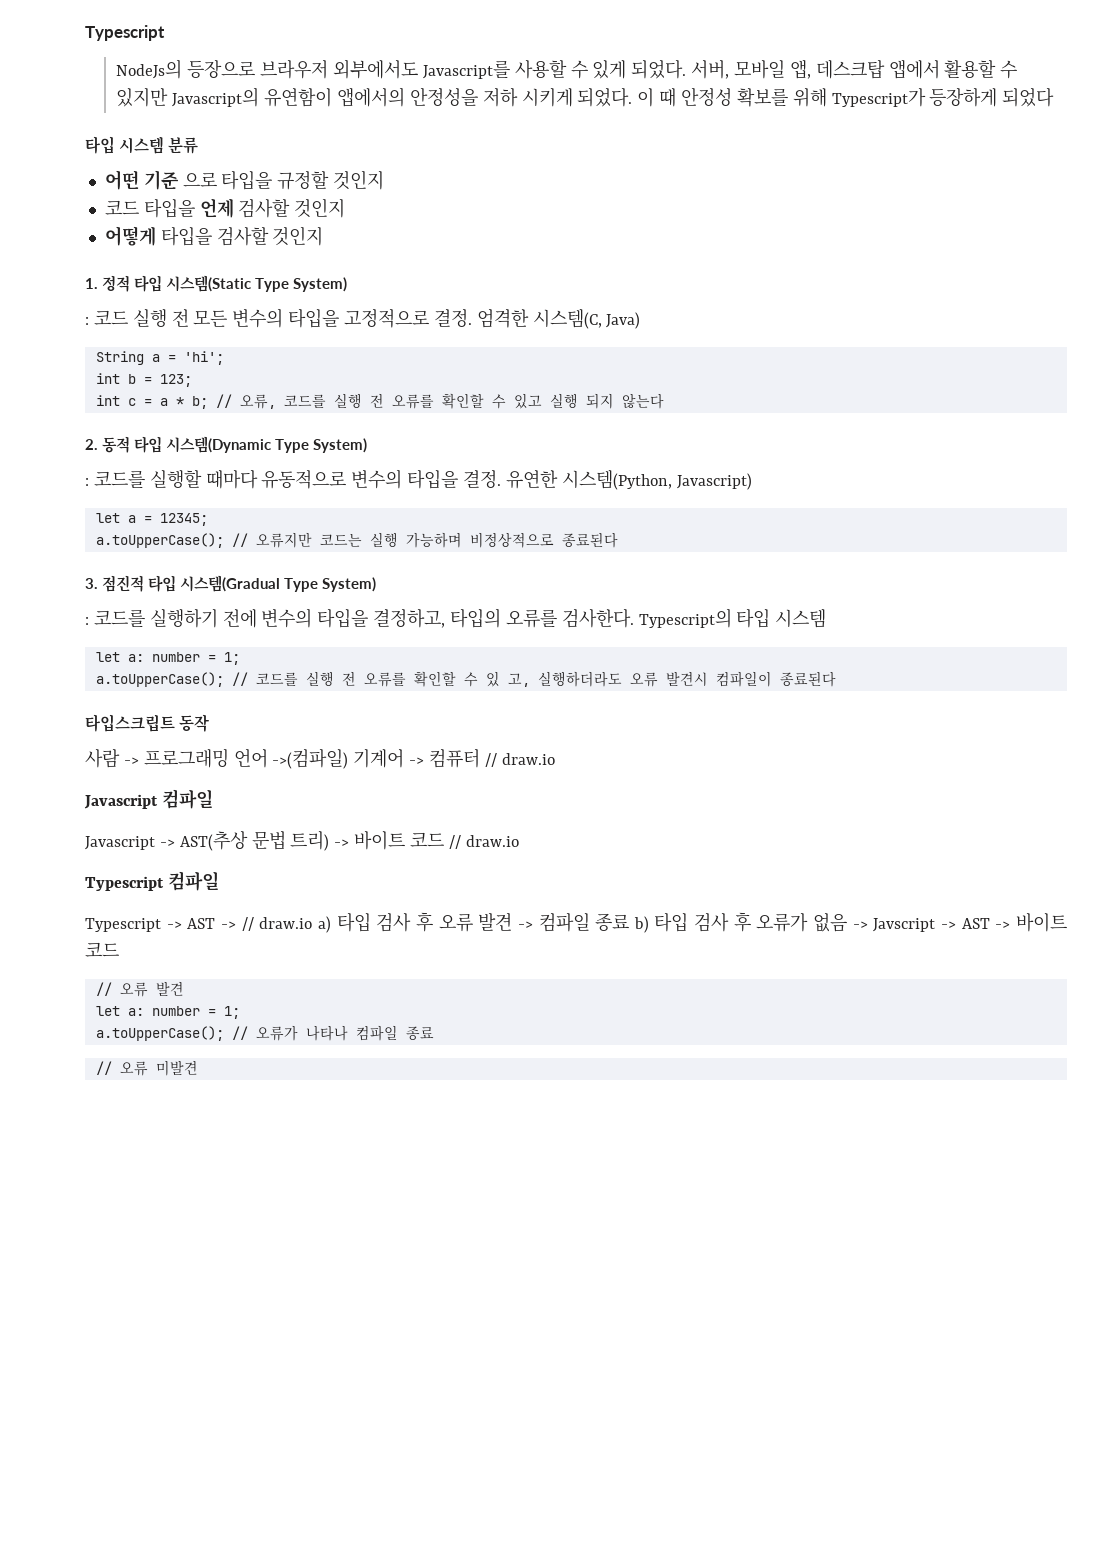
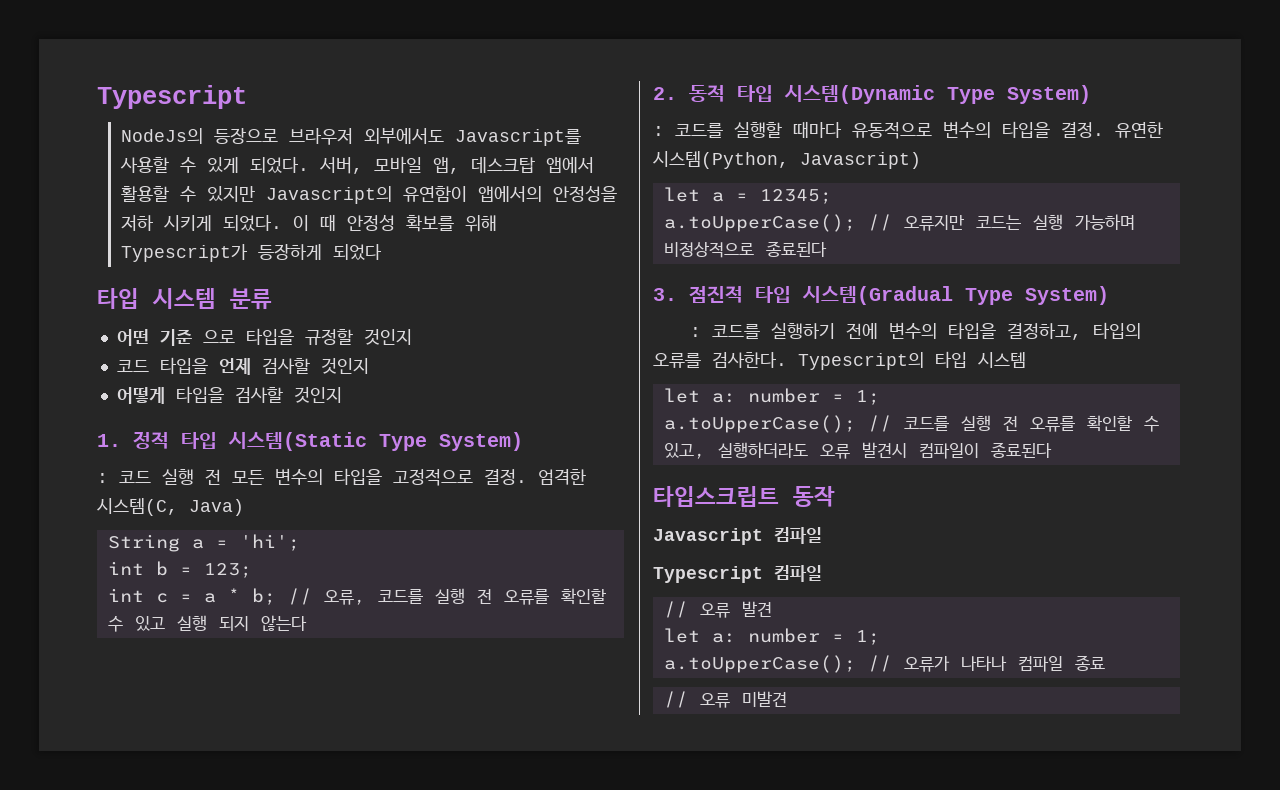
- a.toUpperCase(); // 코드를 실행 전 오류를 확인할 수 있 고, 실행하더라도 오류 발견시 컴파일이 종료된다
+ a.toUpperCase(); // 코드를 실행 전 오류를 확인할 수 있고, 실행하더라도 오류 발견시 컴파일이 종료된다
- 사람 -> 프로그래밍 언어 ->(컴파일) 기계어 -> 컴퓨터 // draw.io
  Javascript 컴파일
- Javascript -> AST(추상 문법 트리) -> 바이트 코드 // draw.io
  Typescript 컴파일
- Typescript -> AST -> // draw.io a) 타입 검사 후 오류 발견 -> 컴파일 종료 b) 타입 검사 후 오류가 없음 -> Javscript -> AST -> 바이트 코드

